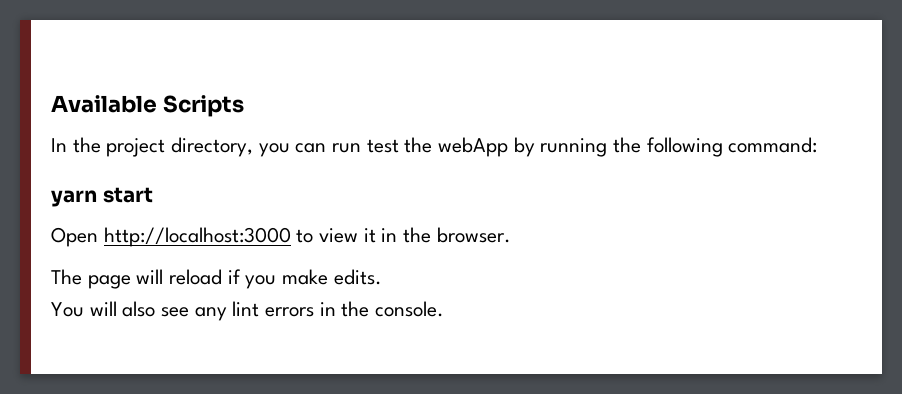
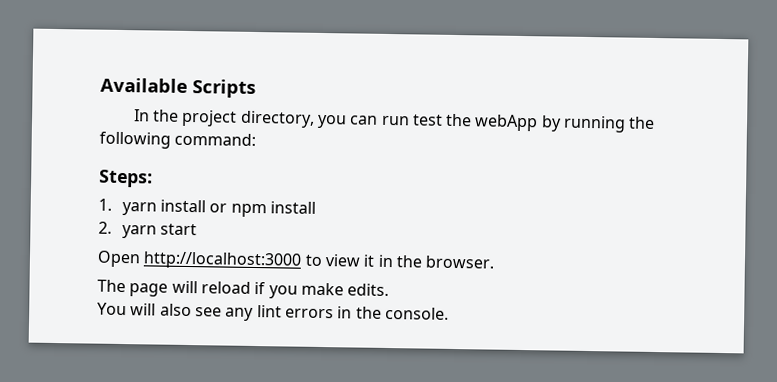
- yarn start
+ Steps:
+ 1. yarn install or npm install
+ 2. yarn start

